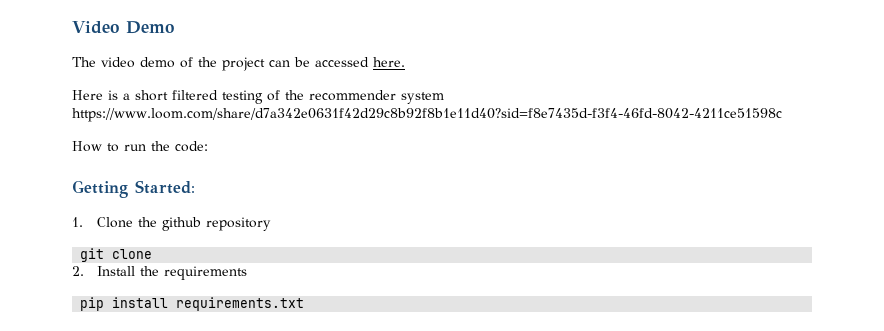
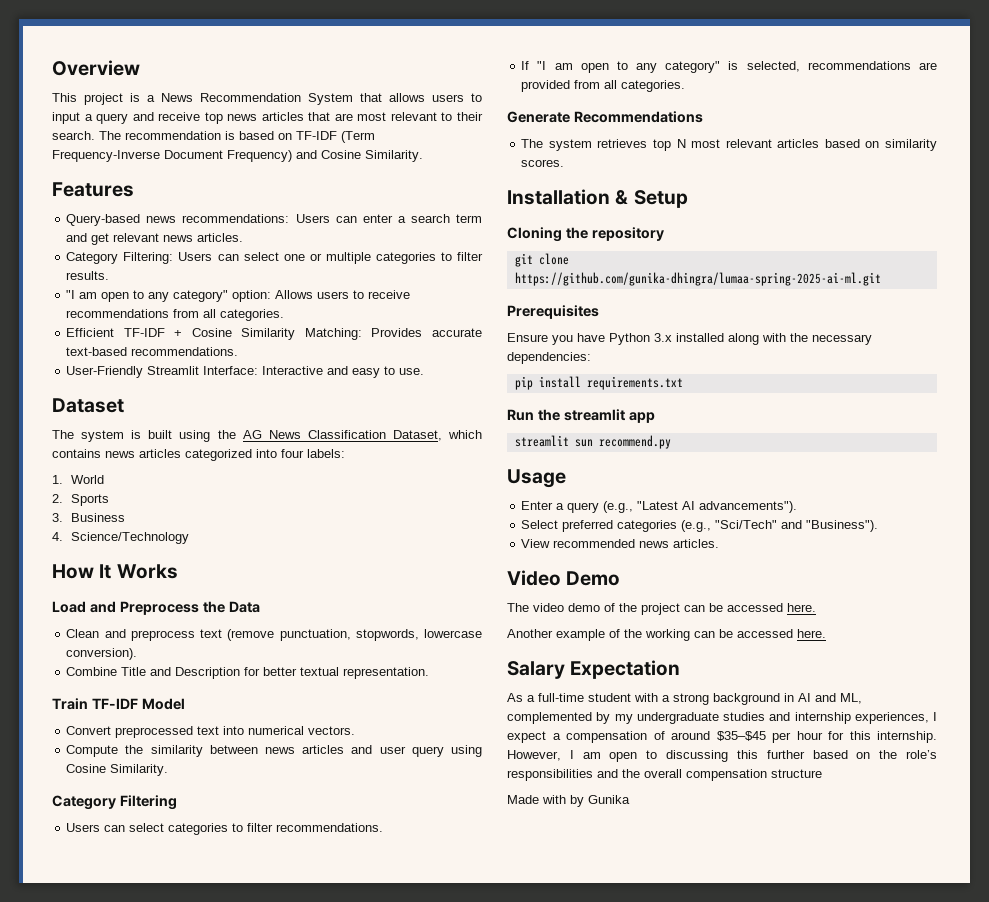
+ Overview
+ This project is a News Recommendation System that allows users to input a query and receive top news articles that are most relevant to their search. The recommendation is based on TF-IDF (Term Frequency-Inverse Document Frequency) and Cosine Similarity.
+ Features
+ Query-based news recommendations: Users can enter a search term and get relevant news articles.
+ Category Filtering: Users can select one or multiple categories to filter results.
+ "I am open to any category" option: Allows users to receive recommendations from all categories.
+ Efficient TF-IDF + Cosine Similarity Matching: Provides accurate text-based recommendations.
+ User-Friendly Streamlit Interface: Interactive and easy to use.
+ Dataset
+ The system is built using the AG News Classification Dataset, which contains news articles categorized into four labels:
+ 1. World
+ 2. Sports
+ 3. Business
+ 4. Science/Technology
+ How It Works
+ Load and Preprocess the Data
+ Clean and preprocess text (remove punctuation, stopwords, lowercase conversion).
+ Combine Title and Description for better textual representation.
+ Train TF-IDF Model
+ Convert preprocessed text into numerical vectors.
+ Compute the similarity between news articles and user query using Cosine Similarity.
+ Category Filtering
+ Users can select categories to filter recommendations.
+ If "I am open to any category" is selected, recommendations are provided from all categories.
+ Generate Recommendations
+ The system retrieves top N most relevant articles based on similarity scores.
+ Installation & Setup
+ Cloning the repository
+ git clone https://github.com/gunika-dhingra/lumaa-spring-2025-ai-ml.git
+ Prerequisites
+ Ensure you have Python 3.x installed along with the necessary dependencies:
+ pip install requirements.txt
+ Run the streamlit app
+ streamlit sun recommend.py
+ Usage
+ Enter a query (e.g., "Latest AI advancements").
+ Select preferred categories (e.g., "Sci/Tech" and "Business").
+ View recommended news articles.
- Here is a short filtered testing of the recommender system https://www.loom.com/share/d7a342e0631f42d29c8b92f8b1e11d40?sid=f8e7435d-f3f4-46fd-8042-4211ce51598c
- How to run the code:
- Getting Started:
- 1. Clone the github repository
- git clone
- 2. Install the requirements
- pip install requirements.txt
+ Another example of the working can be accessed here.
+ Salary Expectation
+ As a full-time student with a strong background in AI and ML, complemented by my undergraduate studies and internship experiences, I expect a compensation of around $35–$45 per hour for this internship. However, I am open to discussing this further based on the role’s responsibilities and the overall compensation structure
+ Made with by Gunika

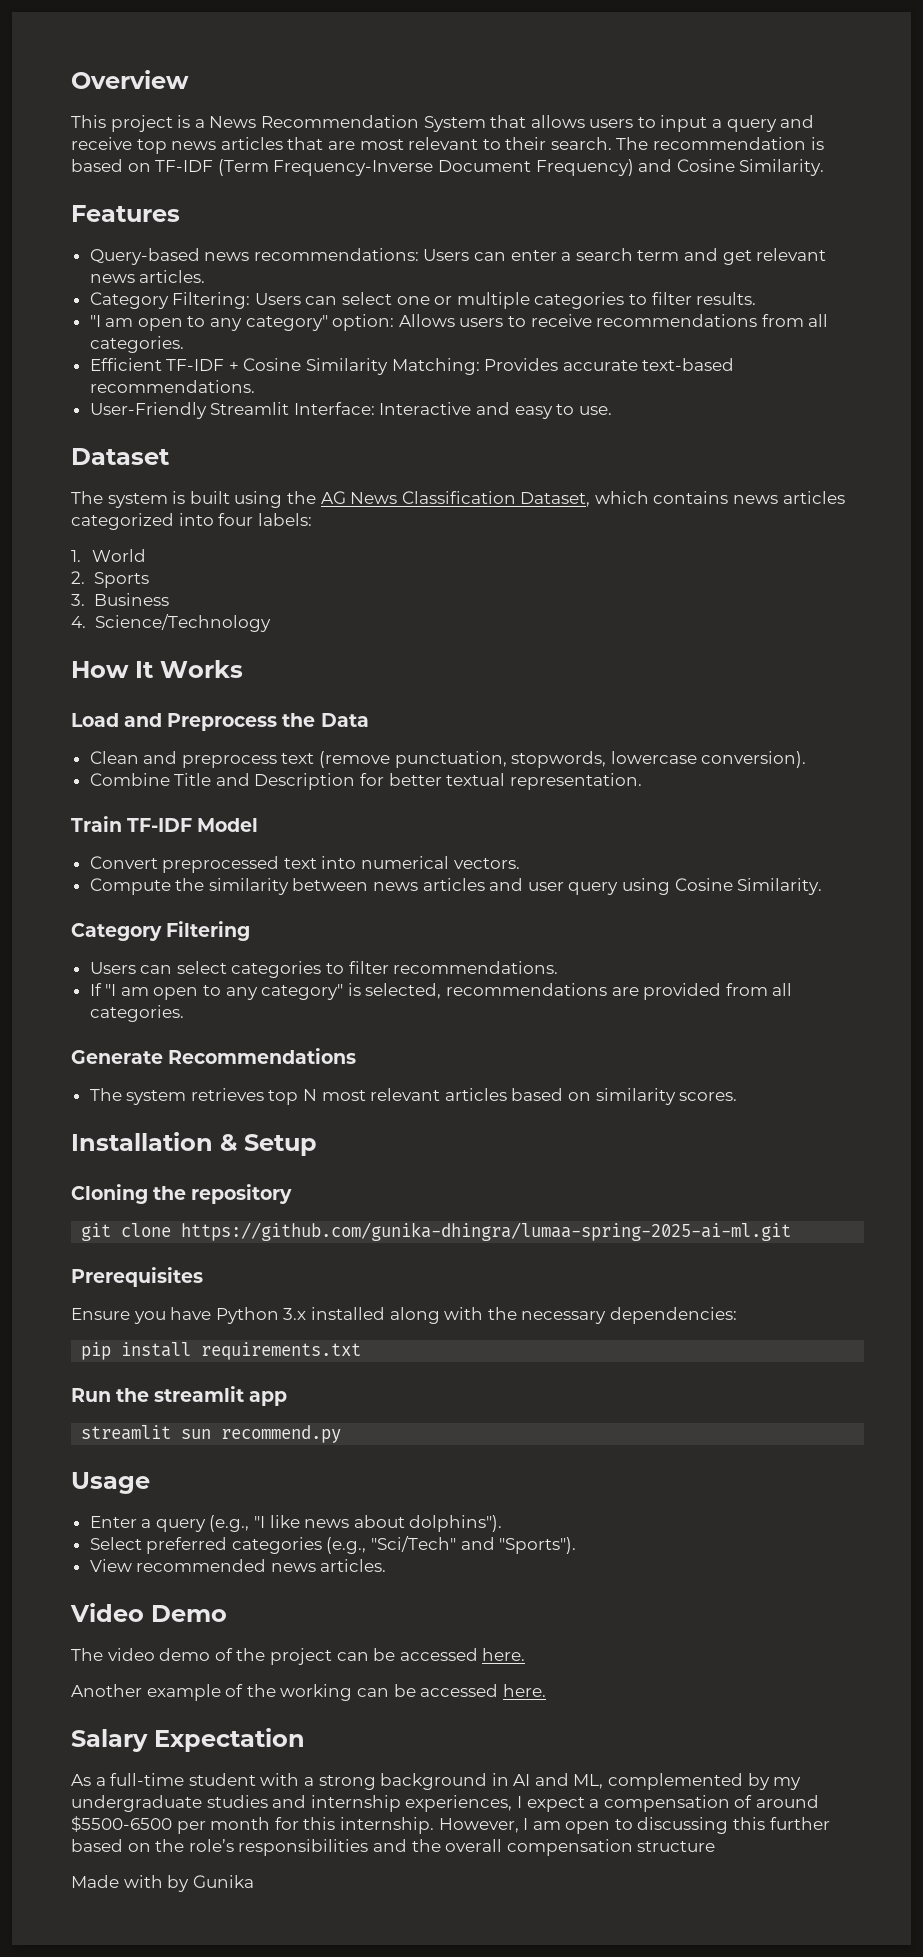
- Enter a query (e.g., "Latest AI advancements").
+ Enter a query (e.g., "I like news about dolphins").
- Select preferred categories (e.g., "Sci/Tech" and "Business").
+ Select preferred categories (e.g., "Sci/Tech" and "Sports").
- As a full-time student with a strong background in AI and ML, complemented by my undergraduate studies and internship experiences, I expect a compensation of around $35–$45 per hour for this internship.
+ As a full-time student with a strong background in AI and ML, complemented by my undergraduate studies and internship experiences, I expect a compensation of around $5500-6500 per month for this internship.

